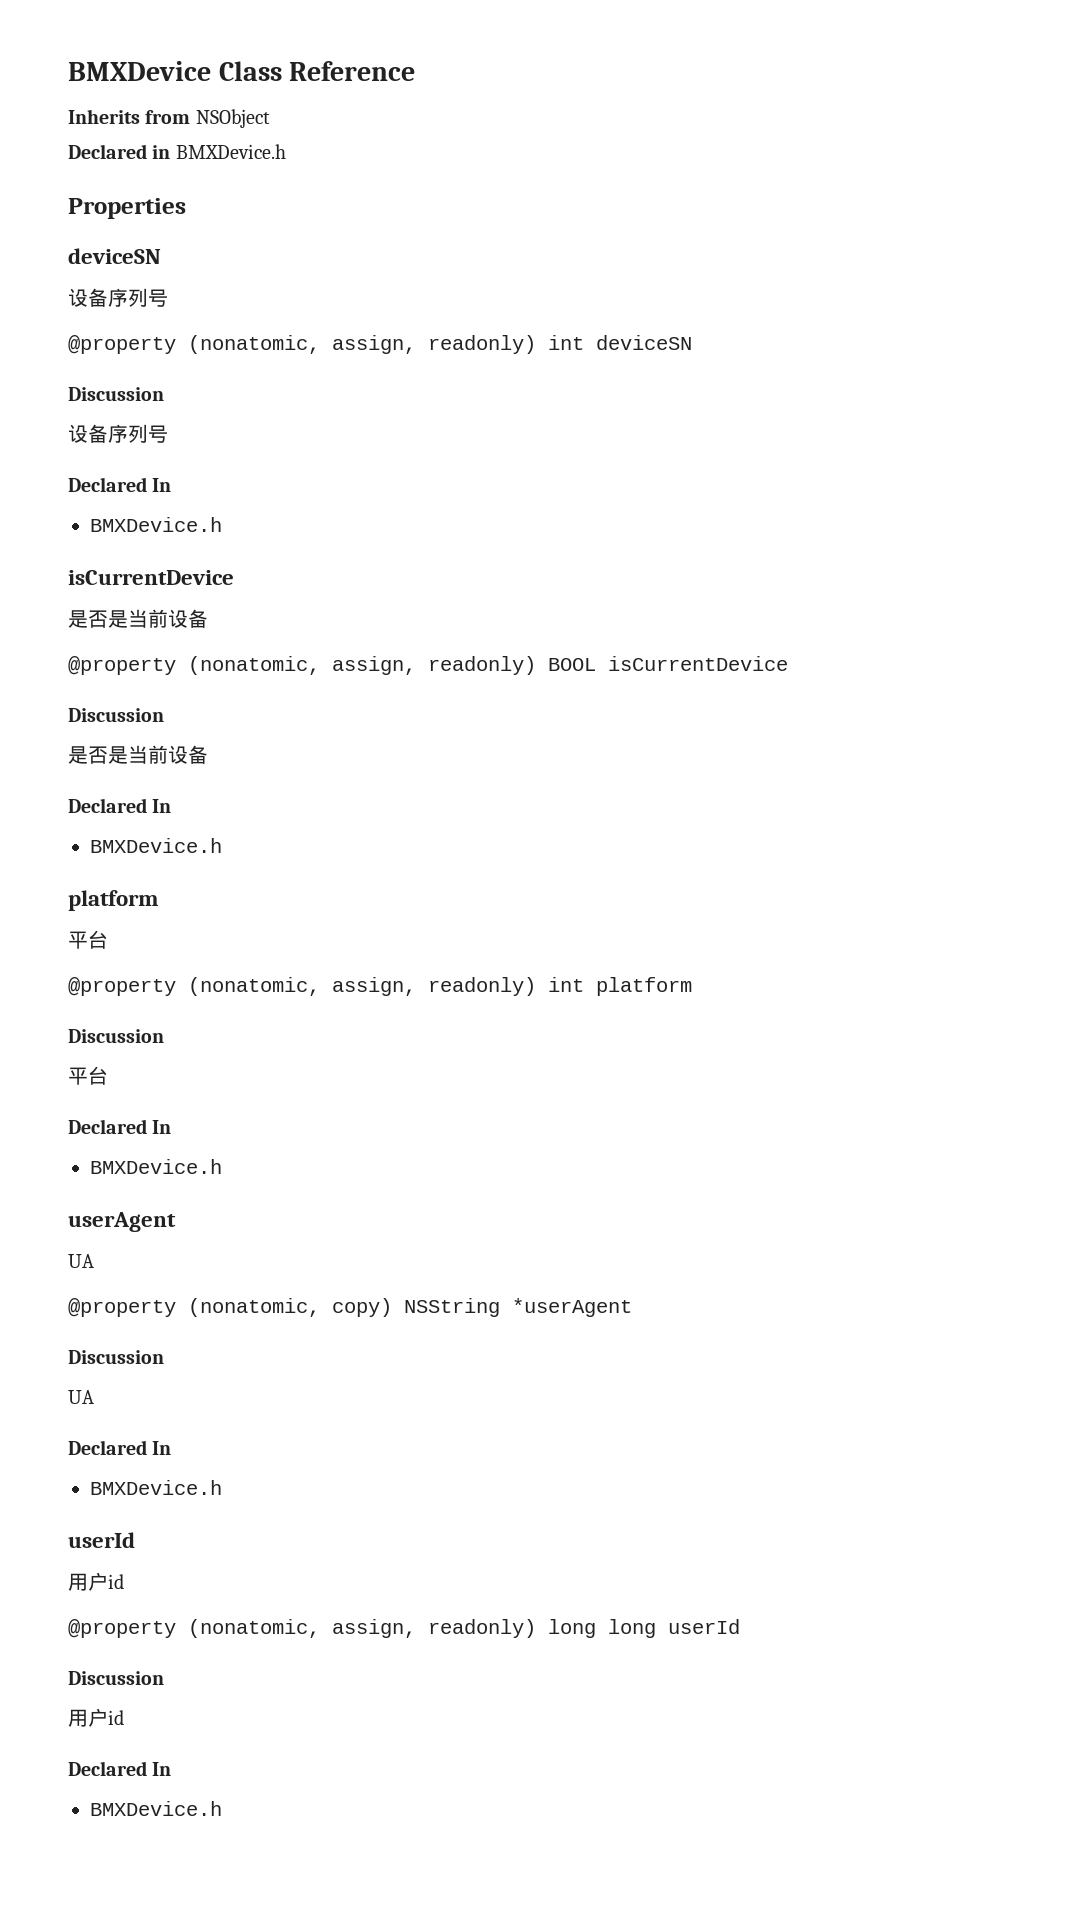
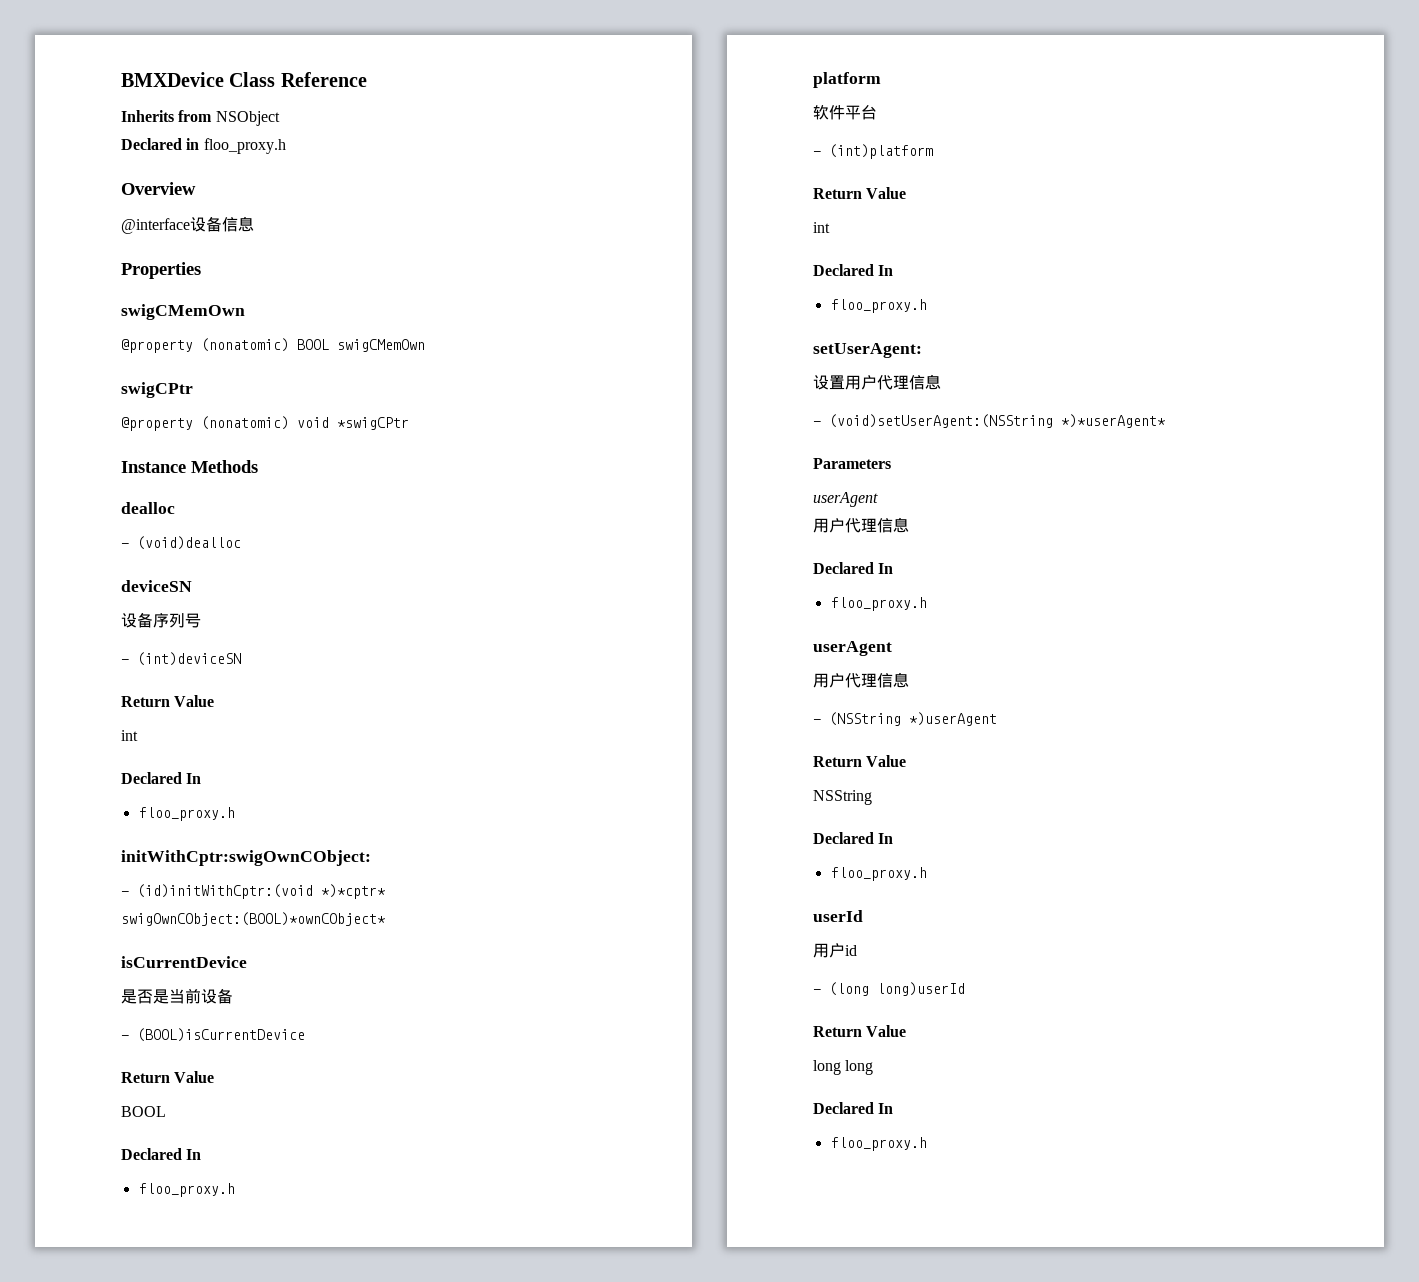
- Declared in BMXDevice.h
+ Declared in floo_proxy.h
+ Overview
+ @interface设备信息
  Properties
+ swigCMemOwn
+ @property (nonatomic) BOOL swigCMemOwn
+ swigCPtr
+ @property (nonatomic) void *swigCPtr
+ Instance Methods
+ dealloc
+ - (void)dealloc
  deviceSN
  设备序列号
- @property (nonatomic, assign, readonly) int deviceSN
- Discussion
- 设备序列号
+ - (int)deviceSN
+ Return Value
+ int
  Declared In
- BMXDevice.h
+ floo_proxy.h
+ initWithCptr:swigOwnCObject:
+ - (id)initWithCptr:(void *)*cptr* swigOwnCObject:(BOOL)*ownCObject*
- @property (nonatomic, assign, readonly) BOOL isCurrentDevice
- Discussion
- 是否是当前设备
+ - (BOOL)isCurrentDevice
+ Return Value
+ BOOL
  Declared In
- BMXDevice.h
+ floo_proxy.h
  platform
- 平台
- @property (nonatomic, assign, readonly) int platform
- Discussion
- 平台
+ 软件平台
+ - (int)platform
+ Return Value
+ int
  Declared In
- BMXDevice.h
+ floo_proxy.h
+ setUserAgent:
+ 设置用户代理信息
+ - (void)setUserAgent:(NSString *)*userAgent*
+ Parameters
  userAgent
- UA
- @property (nonatomic, copy) NSString *userAgent
- Discussion
- UA
+ 用户代理信息
  Declared In
- BMXDevice.h
+ floo_proxy.h
+ userAgent
+ 用户代理信息
+ - (NSString *)userAgent
+ Return Value
+ NSString
+ Declared In
+ floo_proxy.h
  userId
  用户id
- @property (nonatomic, assign, readonly) long long userId
- Discussion
- 用户id
+ - (long long)userId
+ Return Value
+ long long
  Declared In
- BMXDevice.h
+ floo_proxy.h

